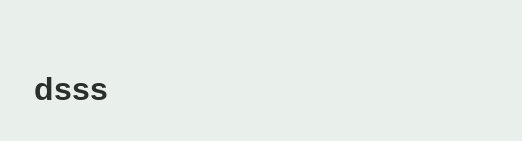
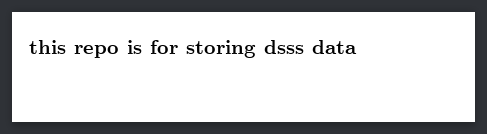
- dsss
+ this repo is for storing dsss data

